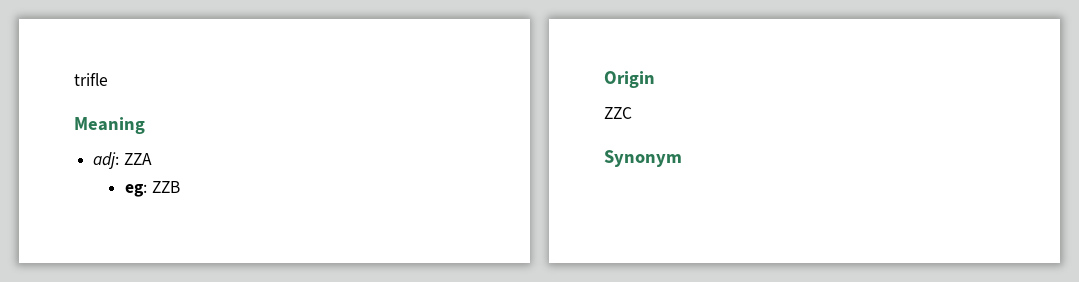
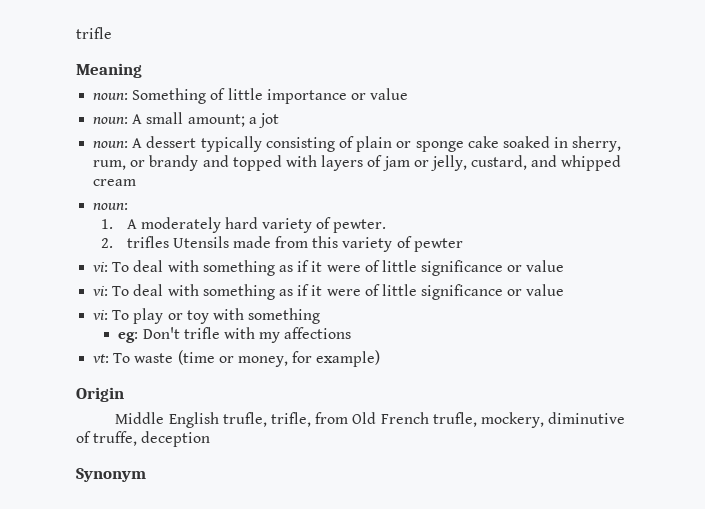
- adj: ZZA
- eg: ZZB
+ noun: Something of little importance or value
+ noun: A small amount; a jot
+ noun: A dessert typically consisting of plain or sponge cake soaked in sherry, rum, or brandy and topped with layers of jam or jelly, custard, and whipped cream
+ noun:
+ 1. A moderately hard variety of pewter.
+ 2. trifles Utensils made from this variety of pewter
+ vi: To deal with something as if it were of little significance or value
+ vi: To deal with something as if it were of little significance or value
+ vi: To play or toy with something
+ eg: Don't trifle with my affections
+ vt: To waste (time or money, for example)
  Origin
- ZZC
+ Middle English trufle, trifle, from Old French trufle, mockery, diminutive of truffe, deception

